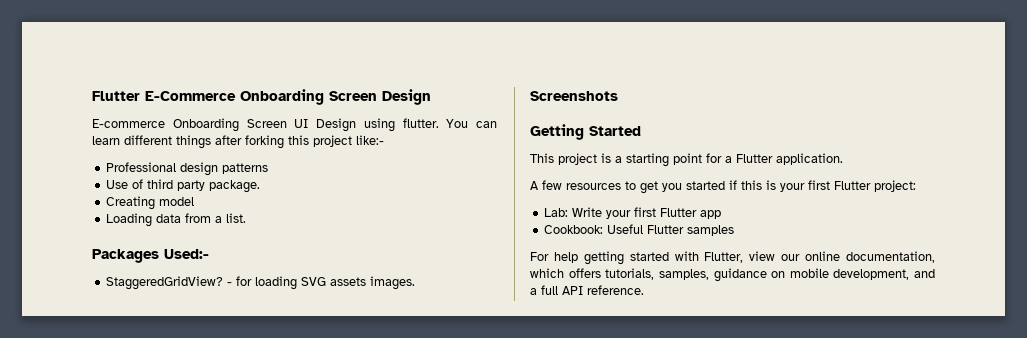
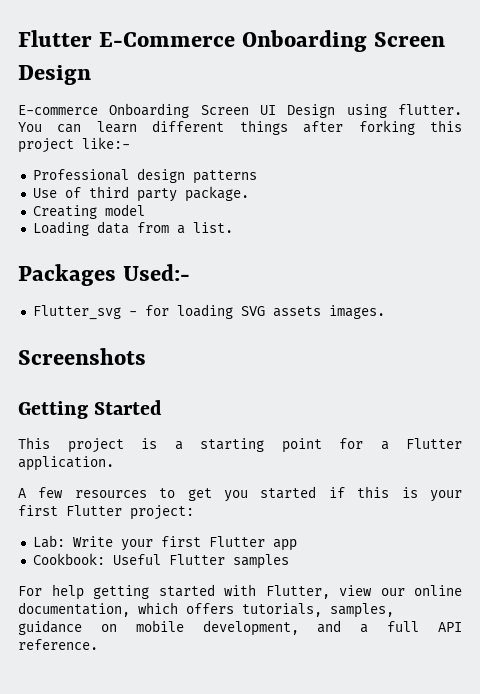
- StaggeredGridView? - for loading SVG assets images.
+ Flutter_svg - for loading SVG assets images.

